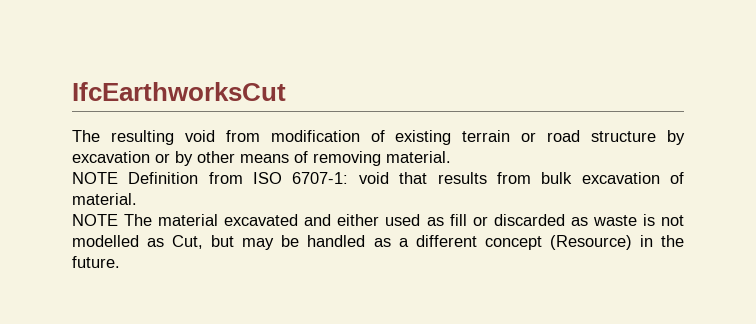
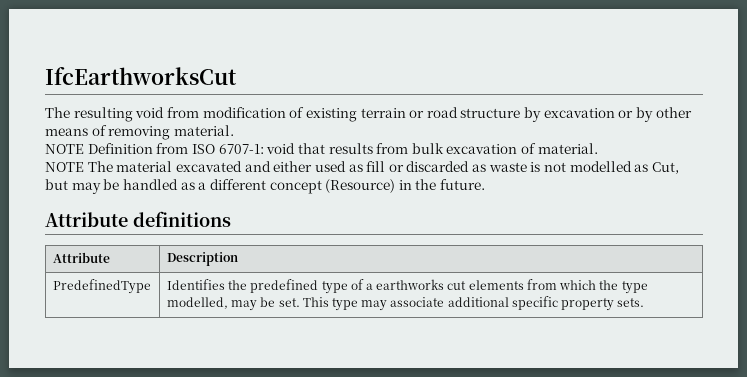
+ Attribute definitions
+ Attribute | Description
+ PredefinedType | Identifies the predefined type of a earthworks cut elements from which the type modelled, may be set. This type may associate additional specific property sets.

